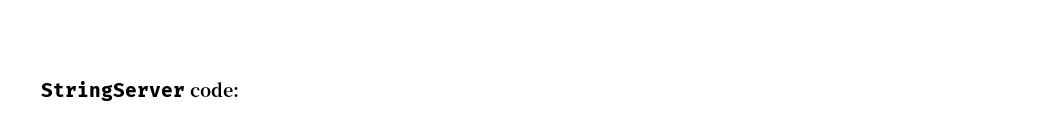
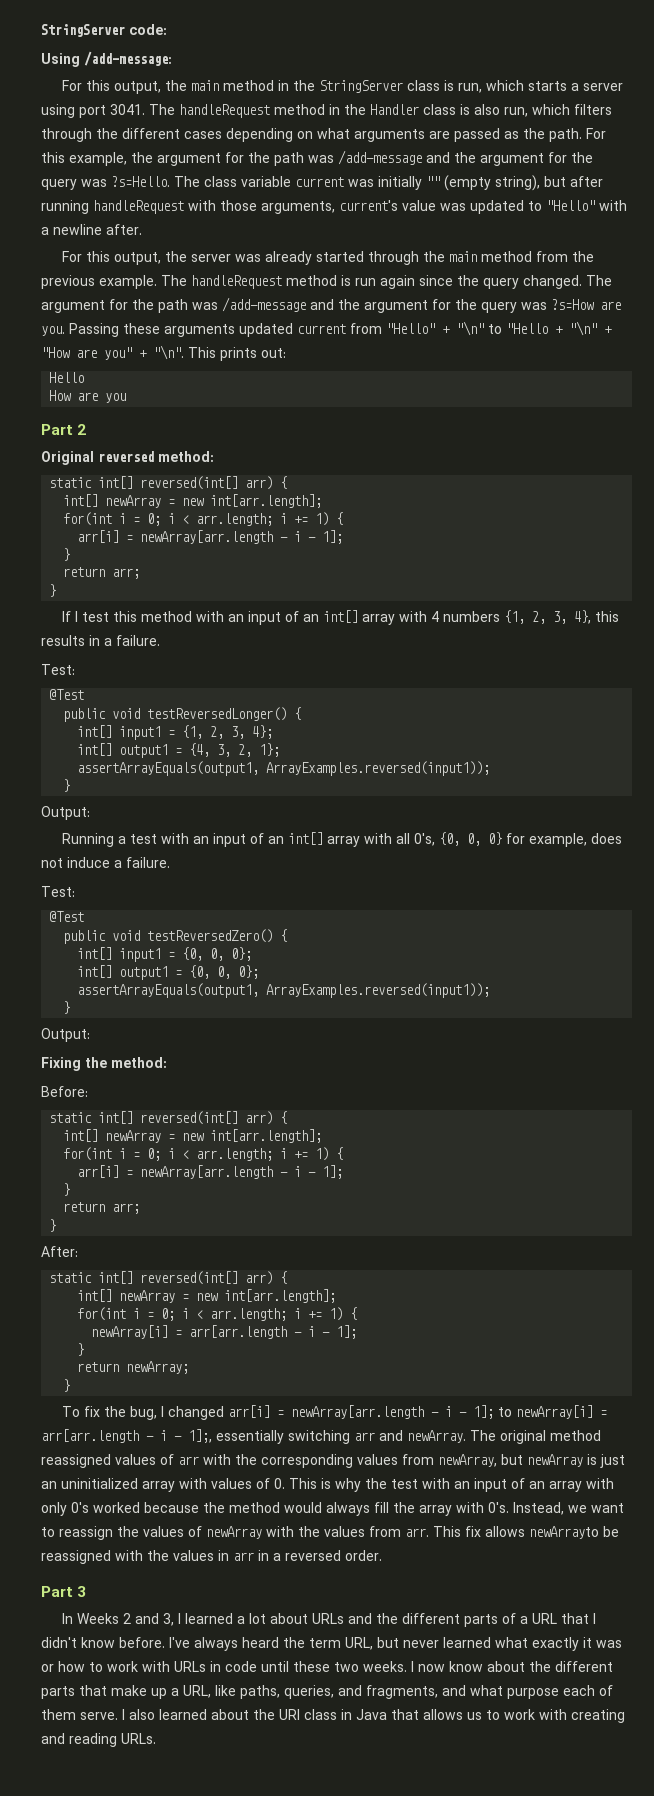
+ Using /add-message:
+ For this output, the main method in the StringServer class is run, which starts a server using port 3041. The handleRequest method in the Handler class is also run, which filters through the different cases depending on what arguments are passed as the path. For this example, the argument for the path was /add-message and the argument for the query was ?s=Hello. The class variable current was initially "" (empty string), but after running handleRequest with those arguments, current's value was updated to "Hello" with a newline after.
+ For this output, the server was already started through the main method from the previous example. The handleRequest method is run again since the query changed. The argument for the path was /add-message and the argument for the query was ?s=How are you. Passing these arguments updated current from "Hello" + "\n" to "Hello + "\n" + "How are you" + "\n". This prints out:
+ Hello
+ How are you
+ Part 2
+ Original reversed method:
+ static int[] reversed(int[] arr) {
+ int[] newArray = new int[arr.length];
+ for(int i = 0; i < arr.length; i += 1) {
+ arr[i] = newArray[arr.length - i - 1];
+ }
+ return arr;
+ }
+ If I test this method with an input of an int[] array with 4 numbers {1, 2, 3, 4}, this results in a failure.
+ Test:
+ @Test
+ public void testReversedLonger() {
+ int[] input1 = {1, 2, 3, 4};
+ int[] output1 = {4, 3, 2, 1};
+ assertArrayEquals(output1, ArrayExamples.reversed(input1));
+ }
+ Output:
+ Running a test with an input of an int[] array with all 0's, {0, 0, 0} for example, does not induce a failure.
+ Test:
+ @Test
+ public void testReversedZero() {
+ int[] input1 = {0, 0, 0};
+ int[] output1 = {0, 0, 0};
+ assertArrayEquals(output1, ArrayExamples.reversed(input1));
+ }
+ Output:
+ Fixing the method:
+ Before:
+ static int[] reversed(int[] arr) {
+ int[] newArray = new int[arr.length];
+ for(int i = 0; i < arr.length; i += 1) {
+ arr[i] = newArray[arr.length - i - 1];
+ }
+ return arr;
+ }
+ After:
+ static int[] reversed(int[] arr) {
+ int[] newArray = new int[arr.length];
+ for(int i = 0; i < arr.length; i += 1) {
+ newArray[i] = arr[arr.length - i - 1];
+ }
+ return newArray;
+ }
+ To fix the bug, I changed arr[i] = newArray[arr.length - i - 1]; to newArray[i] = arr[arr.length - i - 1];, essentially switching arr and newArray. The original method reassigned values of arr with the corresponding values from newArray, but newArray is just an uninitialized array with values of 0. This is why the test with an input of an array with only 0's worked because the method would always fill the array with 0's. Instead, we want to reassign the values of newArray with the values from arr. This fix allows newArrayto be reassigned with the values in arr in a reversed order.
+ Part 3
+ In Weeks 2 and 3, I learned a lot about URLs and the different parts of a URL that I didn't know before. I've always heard the term URL, but never learned what exactly it was or how to work with URLs in code until these two weeks. I now know about the different parts that make up a URL, like paths, queries, and fragments, and what purpose each of them serve. I also learned about the URI class in Java that allows us to work with creating and reading URLs.

